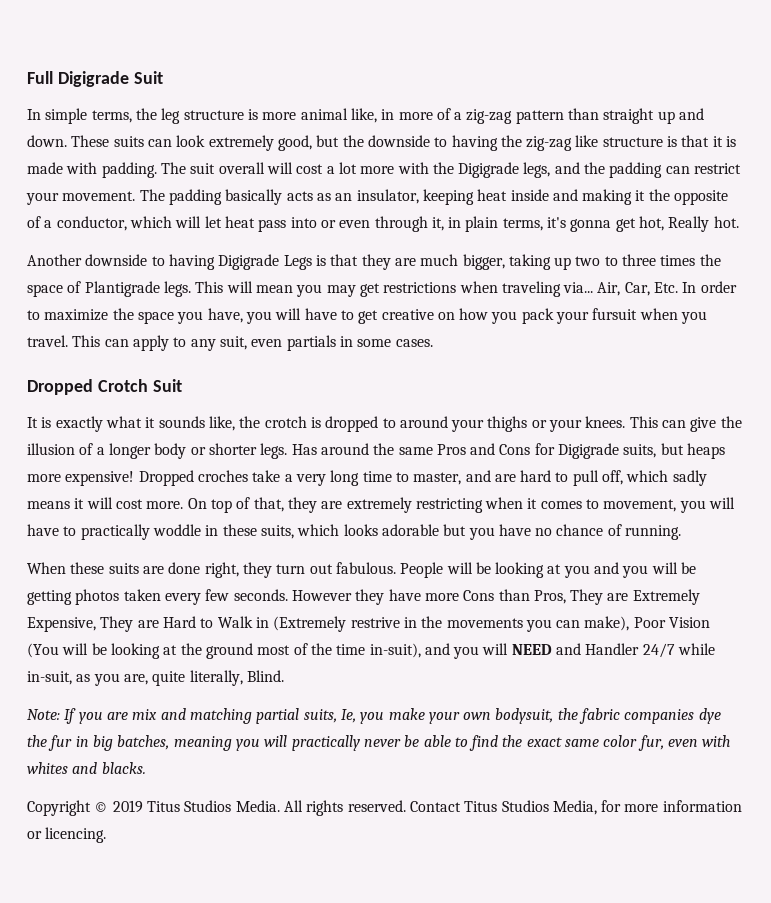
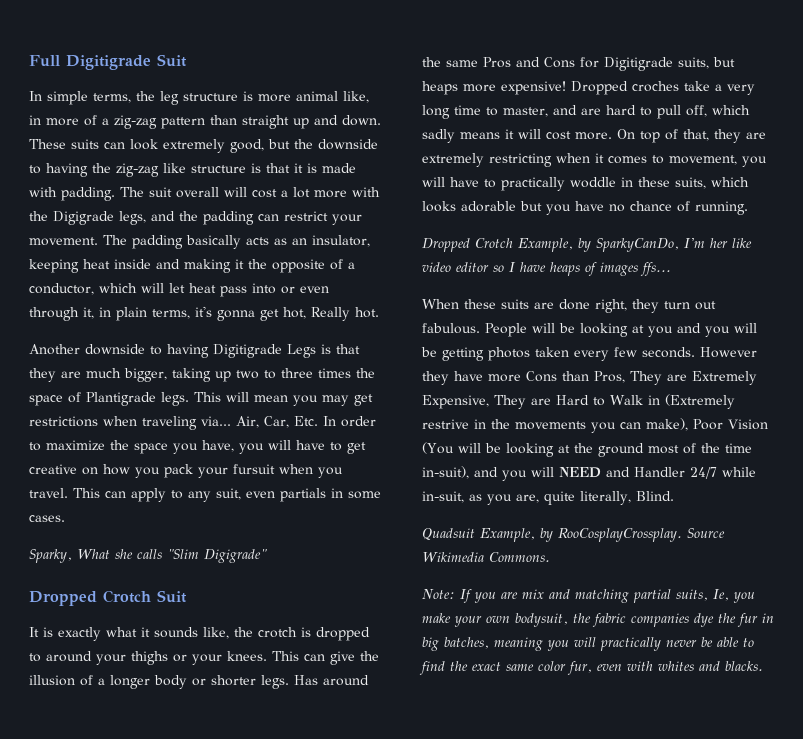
- Full Digigrade Suit
+ Full Digitigrade Suit
- Another downside to having Digigrade Legs is that they are much bigger, taking up two to three times the space of Plantigrade legs.
+ Another downside to having Digitigrade Legs is that they are much bigger, taking up two to three times the space of Plantigrade legs.
+ Sparky, What she calls "Slim Digigrade"
- Has around the same Pros and Cons for Digigrade suits, but heaps more expensive!
+ Has around the same Pros and Cons for Digitigrade suits, but heaps more expensive!
+ Dropped Crotch Example, by SparkyCanDo, I'm her like video editor so I have heaps of images ffs...
+ Quadsuit Example, by RooCosplayCrossplay. Source Wikimedia Commons.
- Copyright © 2019 Titus Studios Media. All rights reserved. Contact Titus Studios Media, for more information or licencing.

